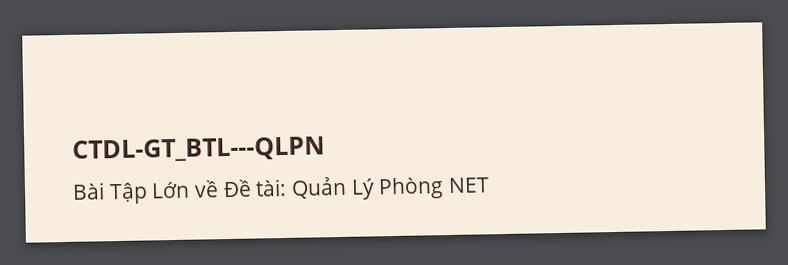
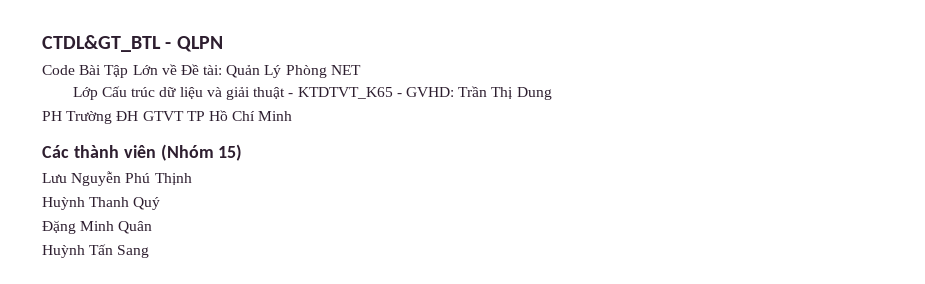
- CTDL-GT_BTL---QLPN
- Bài Tập Lớn về Đề tài: Quản Lý Phòng NET
+ CTDL&GT_BTL - QLPN
+ Code Bài Tập Lớn về Đề tài: Quản Lý Phòng NET
+ Lớp Cấu trúc dữ liệu và giải thuật - KTDTVT_K65 - GVHD: Trần Thị Dung
+ PH Trường ĐH GTVT TP Hồ Chí Minh
+ Các thành viên (Nhóm 15)
+ Lưu Nguyễn Phú Thịnh
+ Huỳnh Thanh Quý
+ Đặng Minh Quân
+ Huỳnh Tấn Sang

